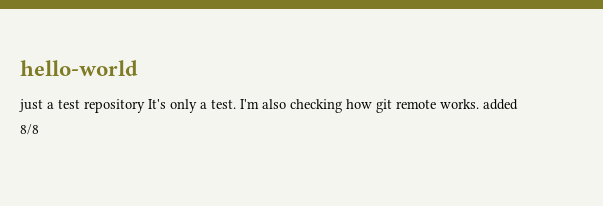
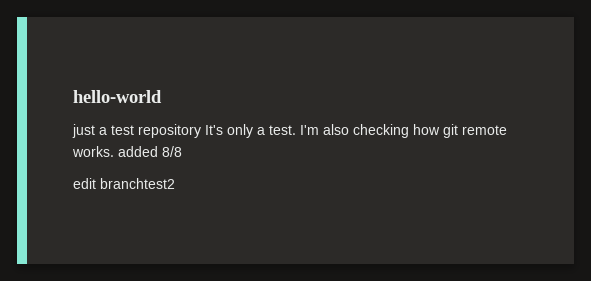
+ edit branchtest2

